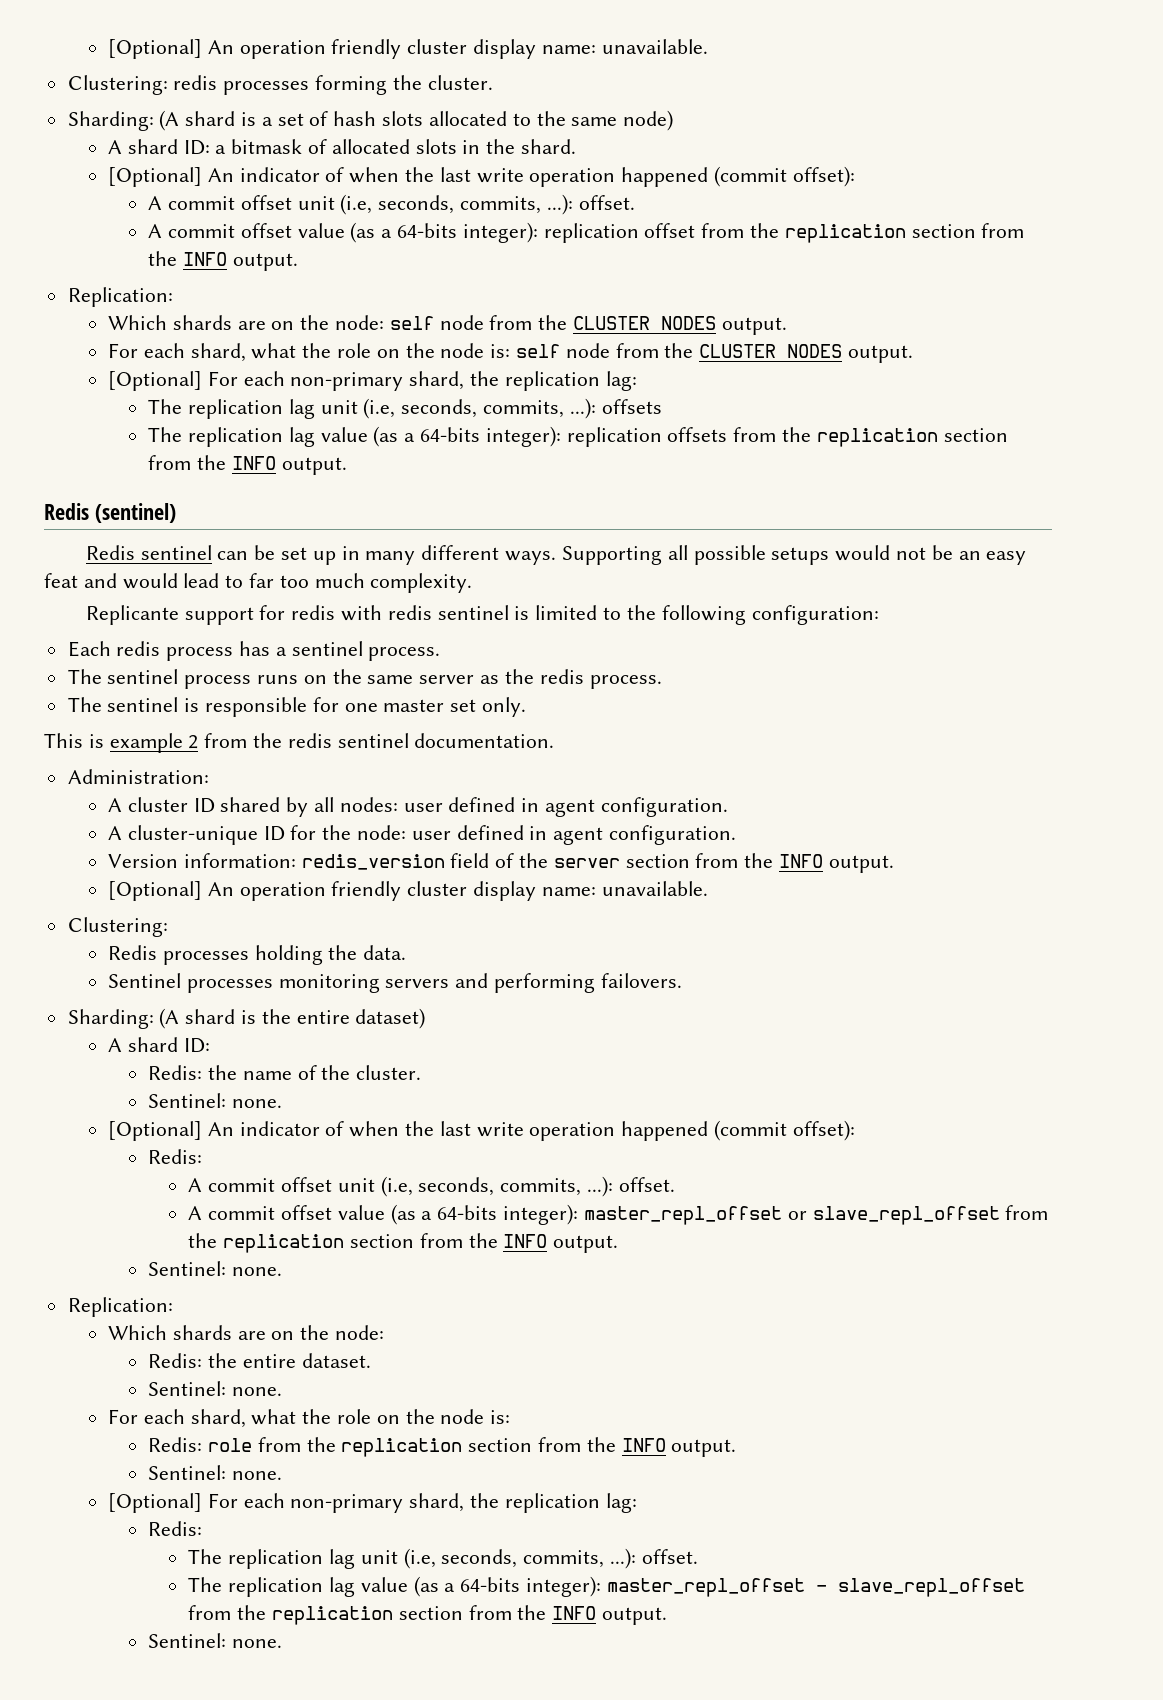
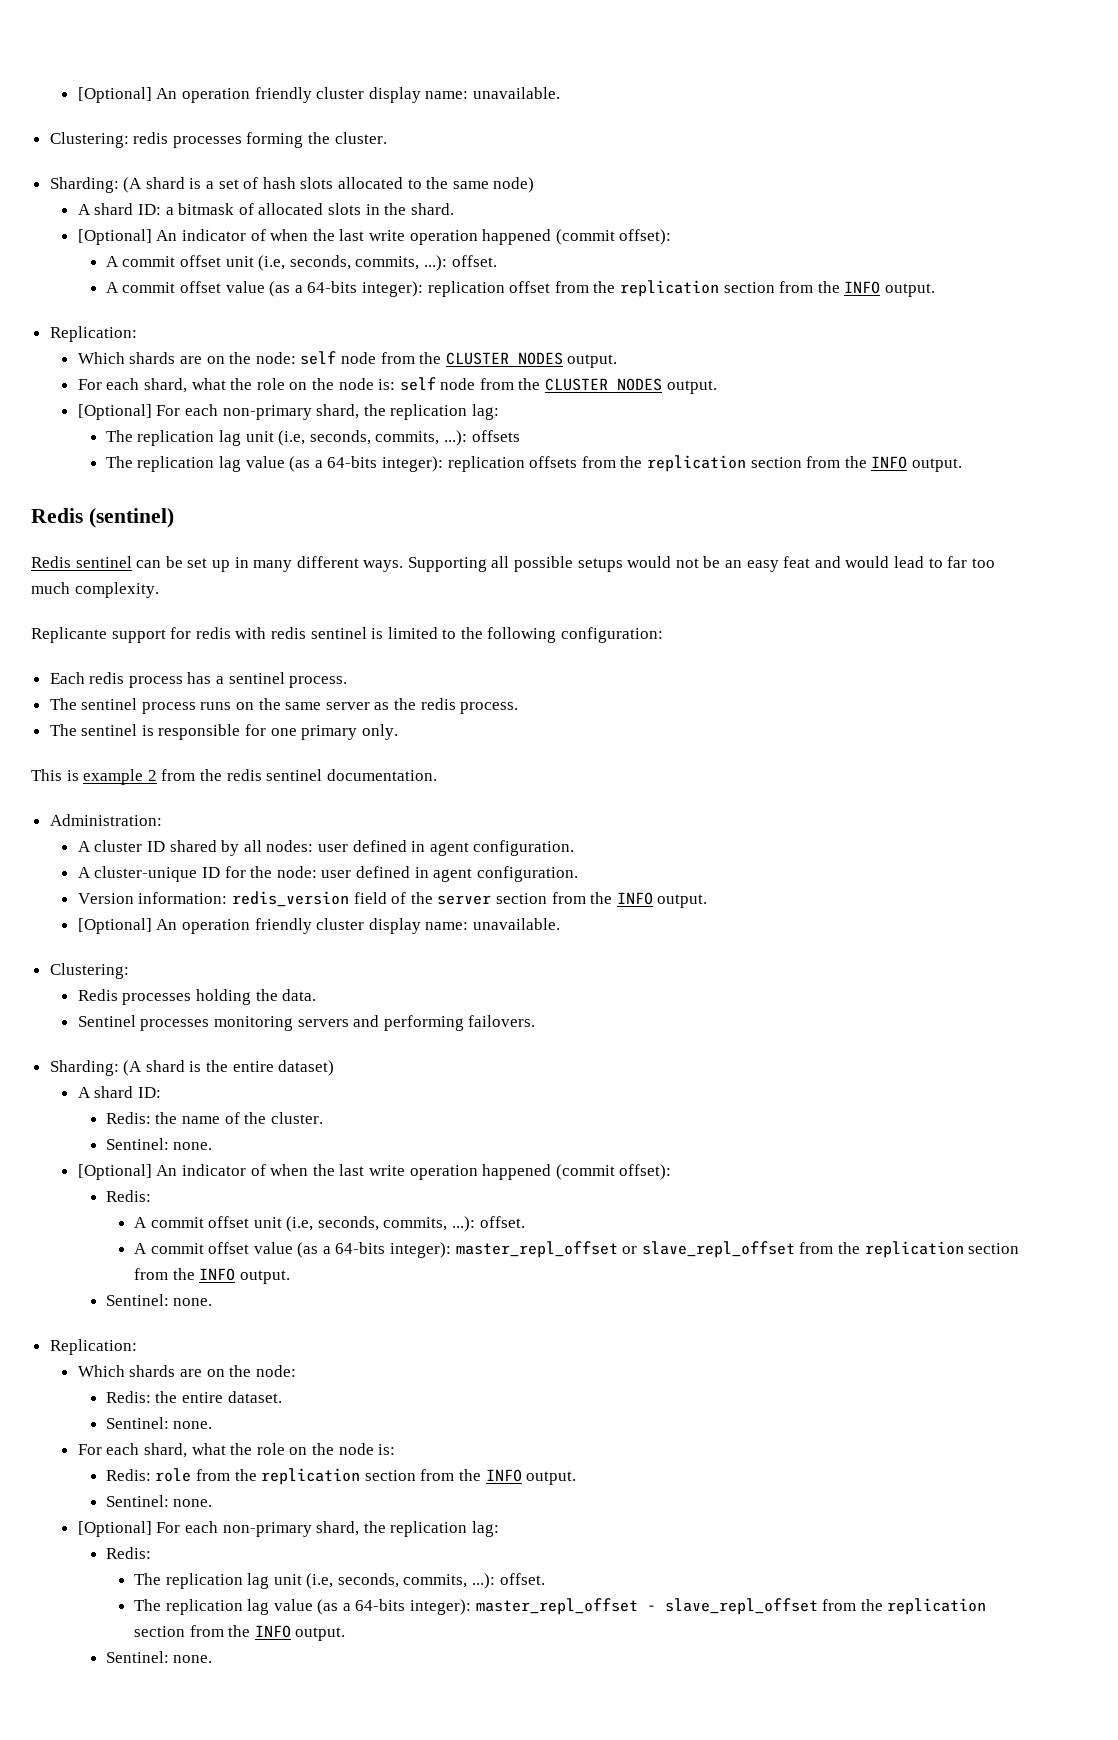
- The sentinel is responsible for one master set only.
+ The sentinel is responsible for one primary only.

